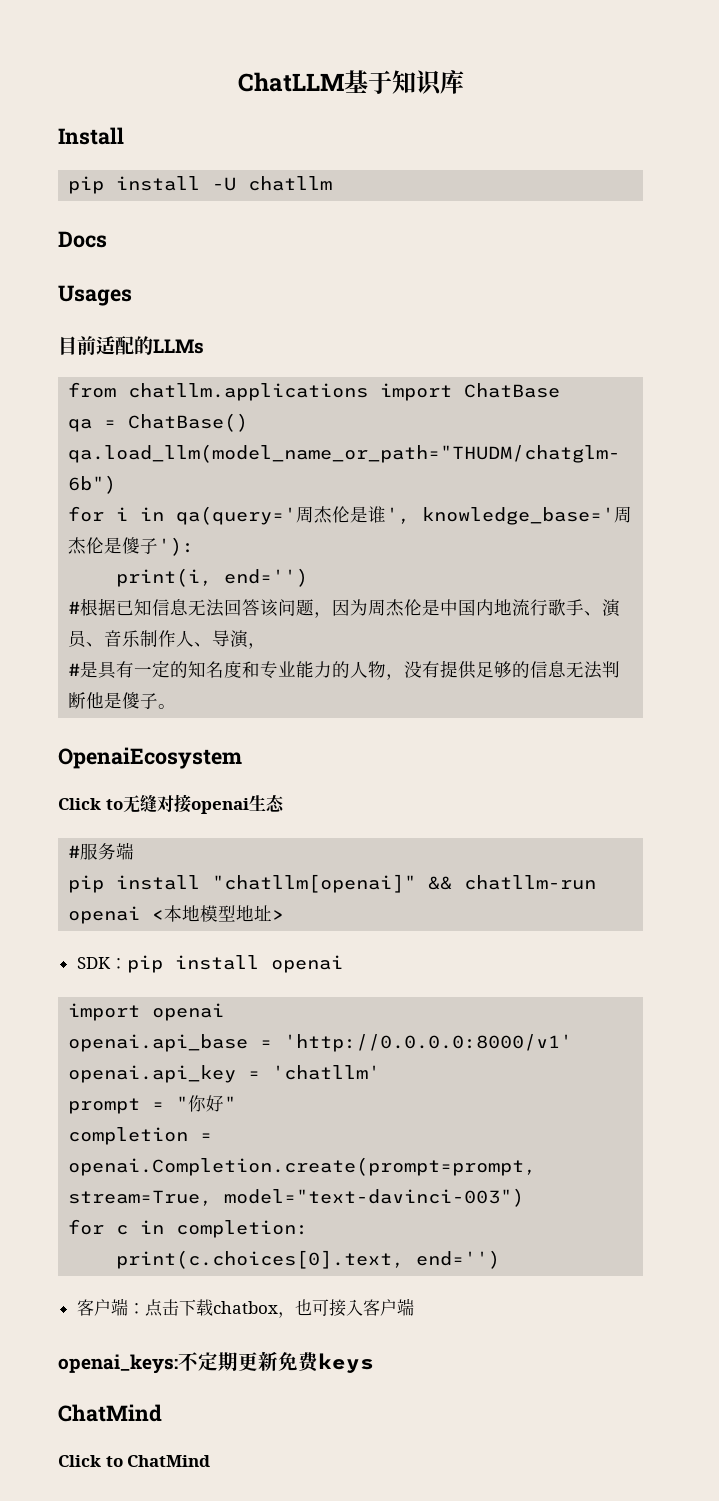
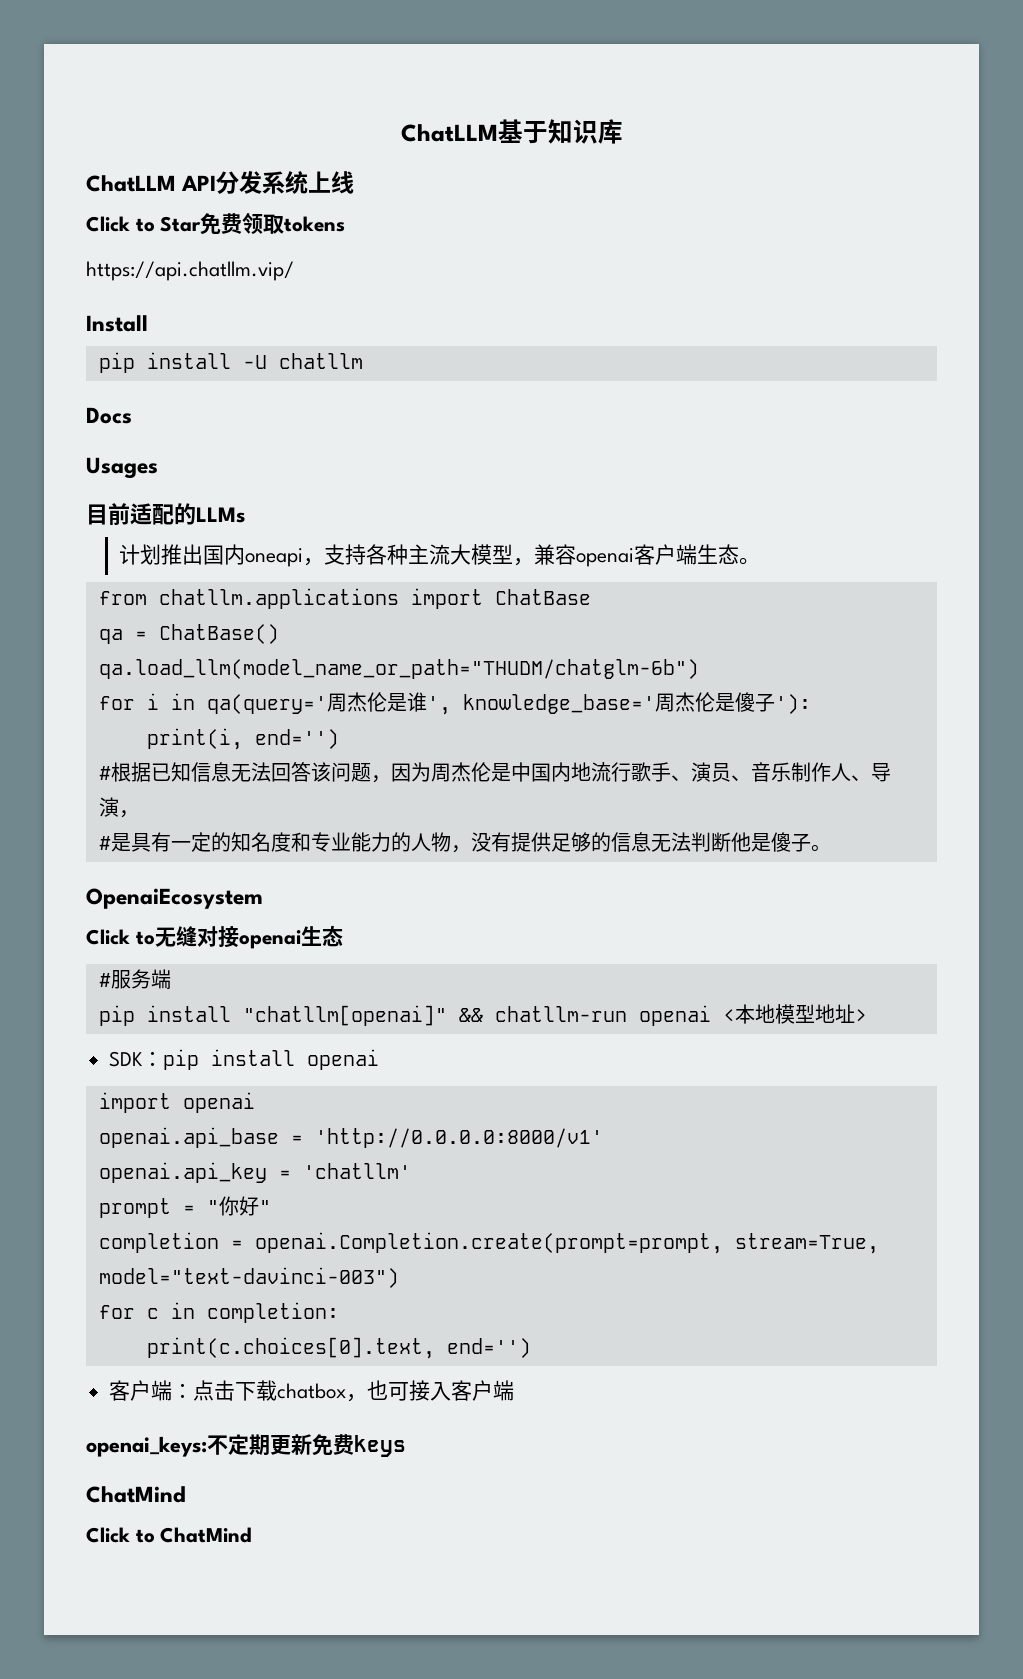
+ ChatLLM API分发系统上线
+ Click to Star免费领取tokens
+ https://api.chatllm.vip/
+ 计划推出国内oneapi，支持各种主流大模型，兼容openai客户端生态。

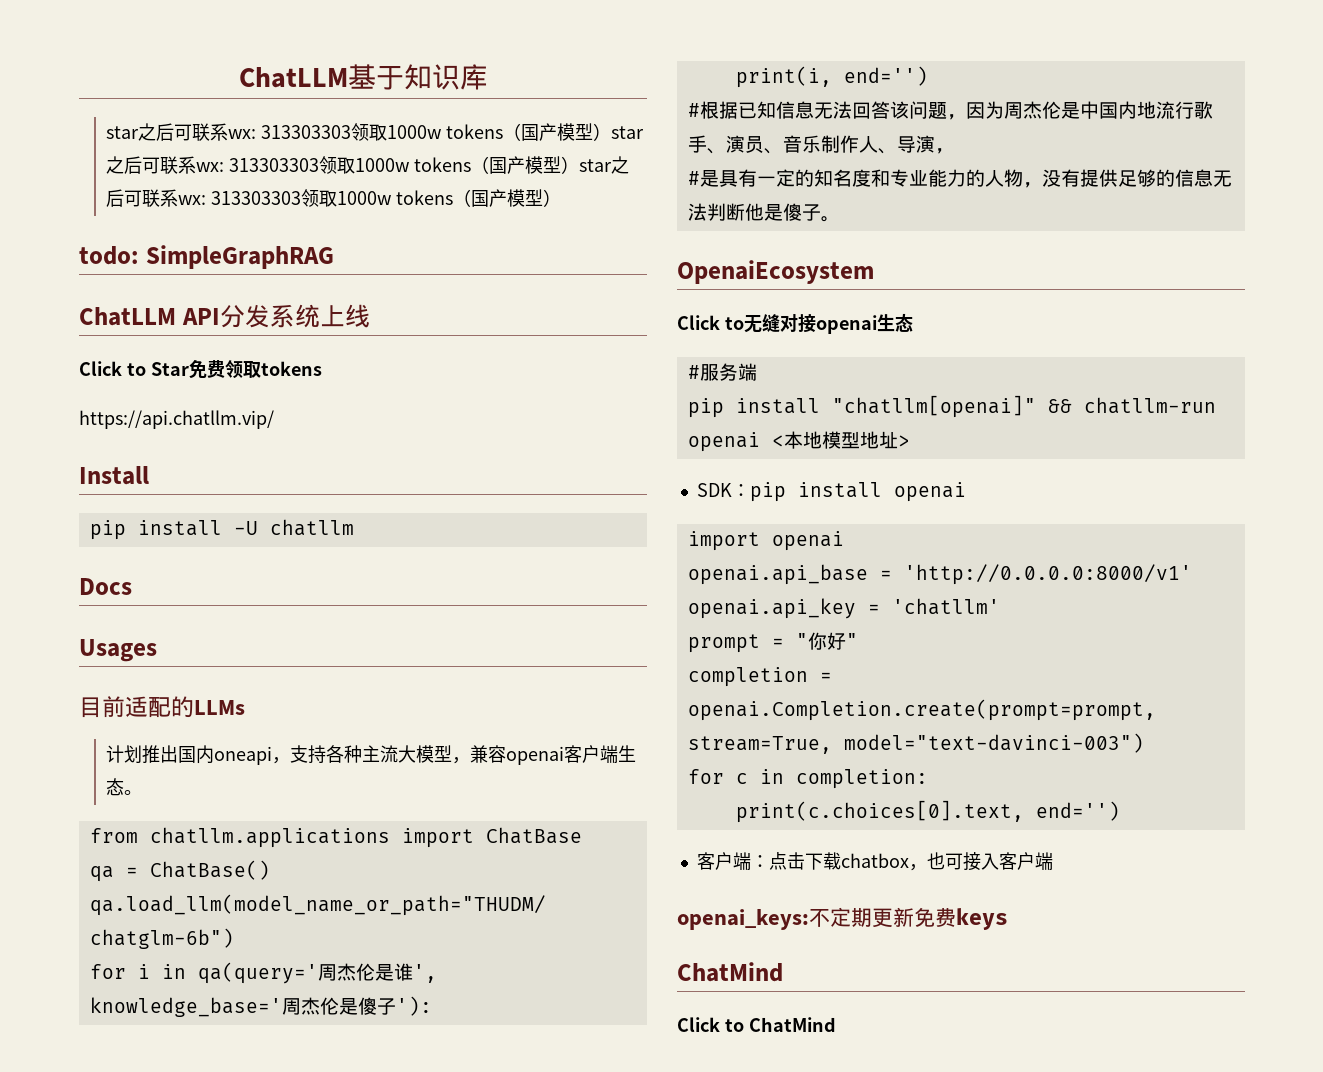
+ star之后可联系wx: 313303303领取1000w tokens（国产模型）star之后可联系wx: 313303303领取1000w tokens（国产模型）star之后可联系wx: 313303303领取1000w tokens（国产模型）
+ todo: SimpleGraphRAG

